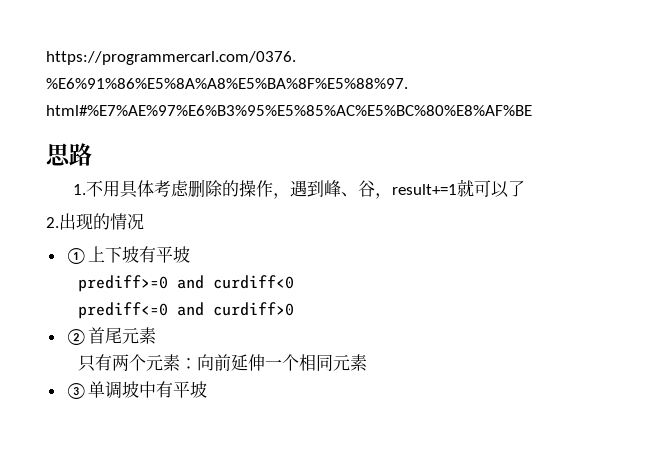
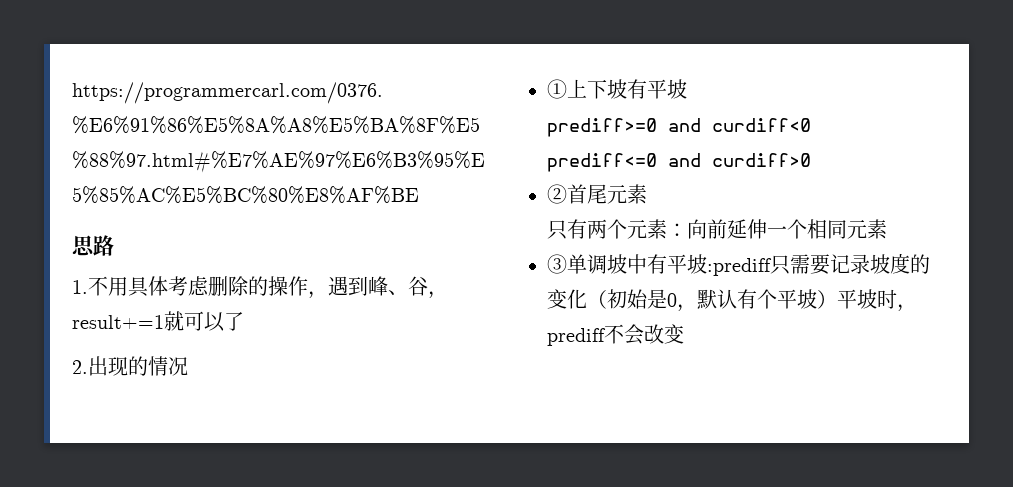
- ③单调坡中有平坡
+ ③单调坡中有平坡:prediff只需要记录坡度的变化（初始是0，默认有个平坡）平坡时，prediff不会改变

